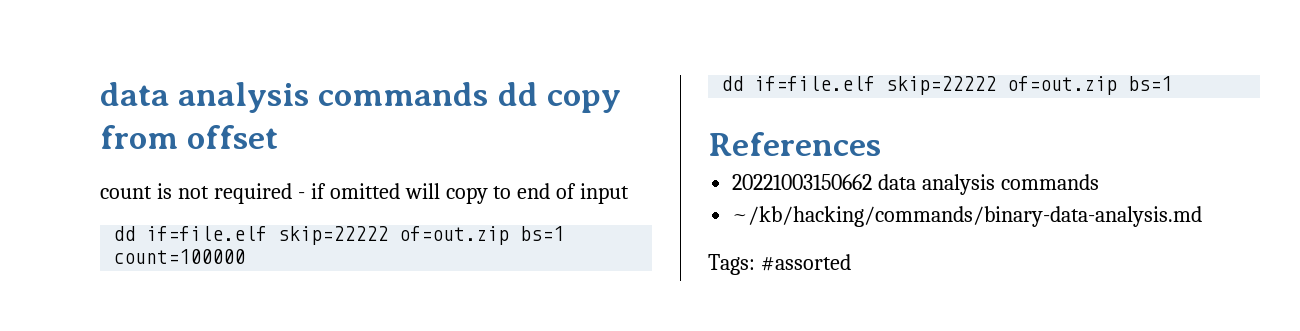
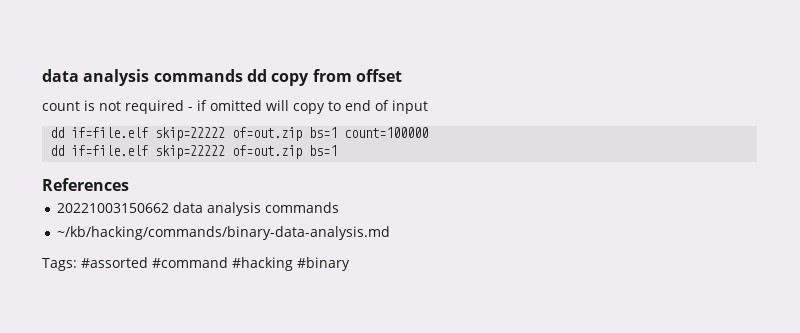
- Tags: #assorted
+ Tags: #assorted #command #hacking #binary

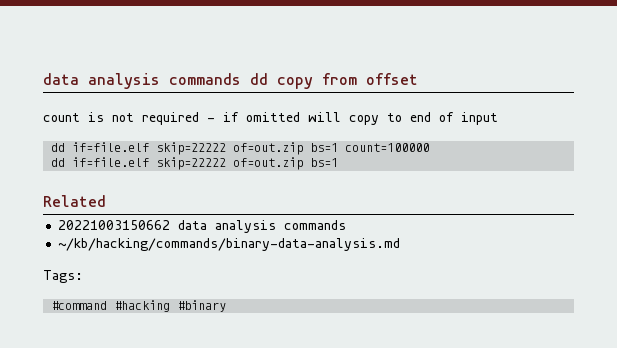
- References
+ Related
- Tags: #assorted #command #hacking #binary
+ Tags:
+ #command #hacking #binary

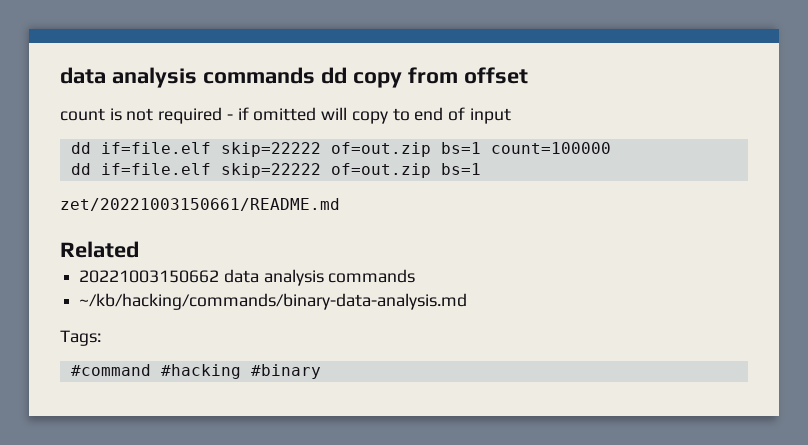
+ zet/20221003150661/README.md

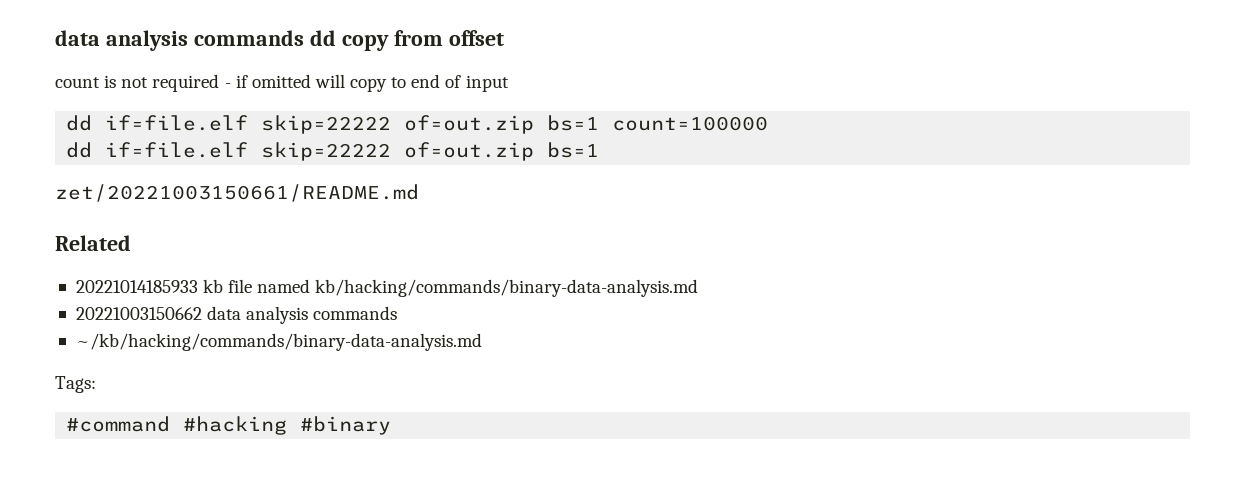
+ 20221014185933 kb file named kb/hacking/commands/binary-data-analysis.md

